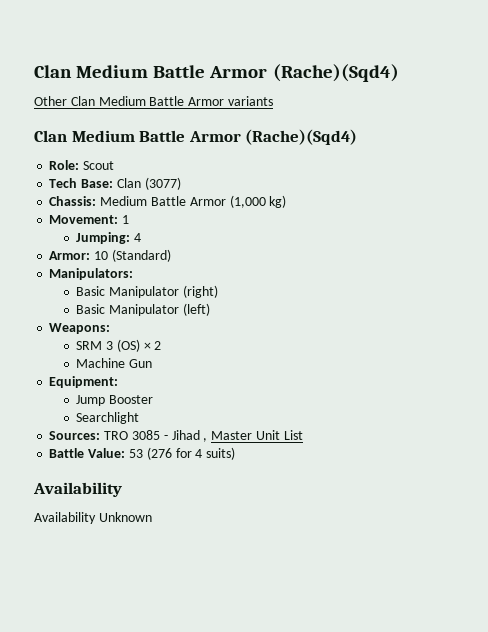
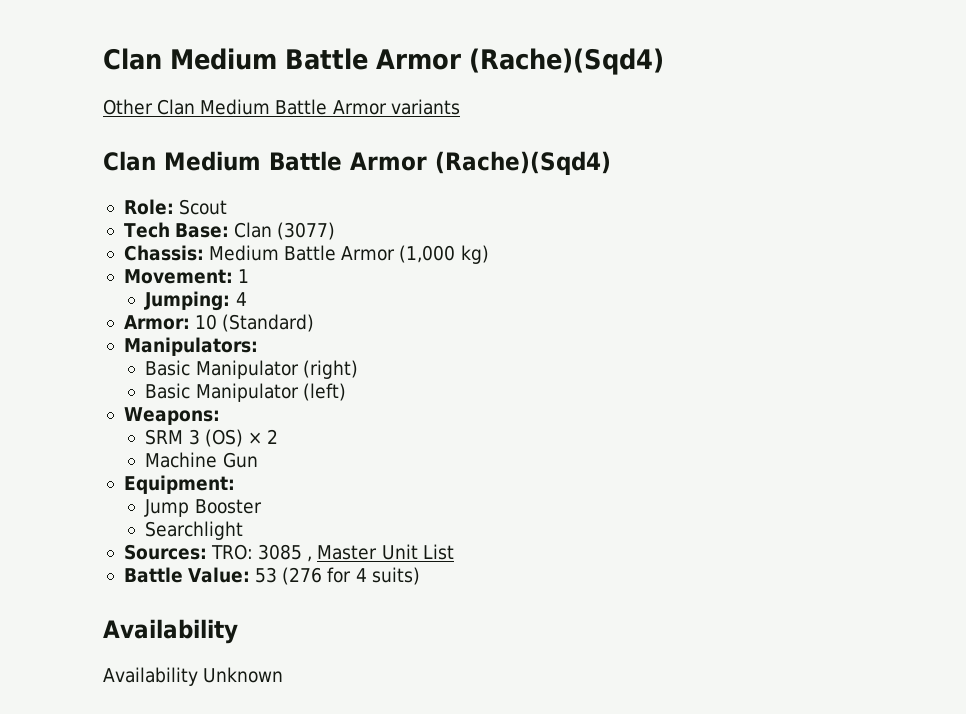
- Sources: TRO 3085 - Jihad , Master Unit List
+ Sources: TRO: 3085 , Master Unit List

